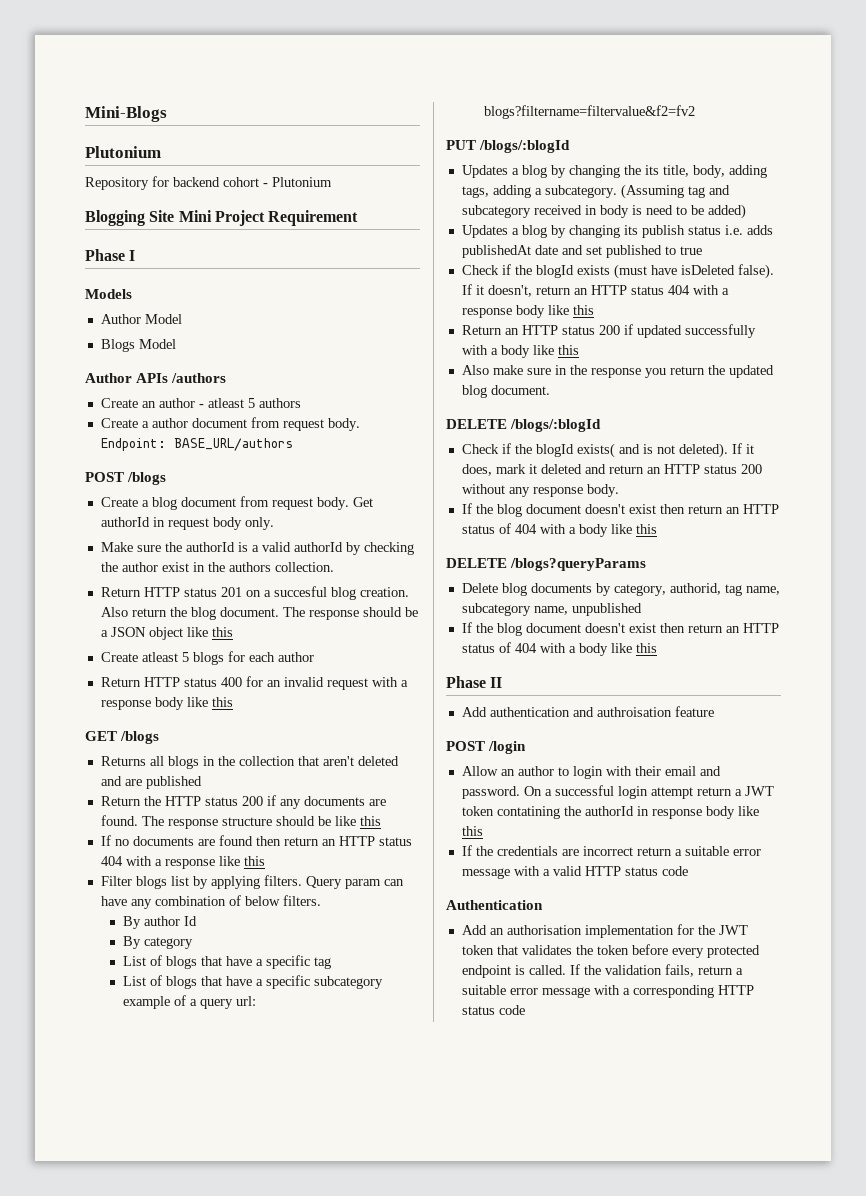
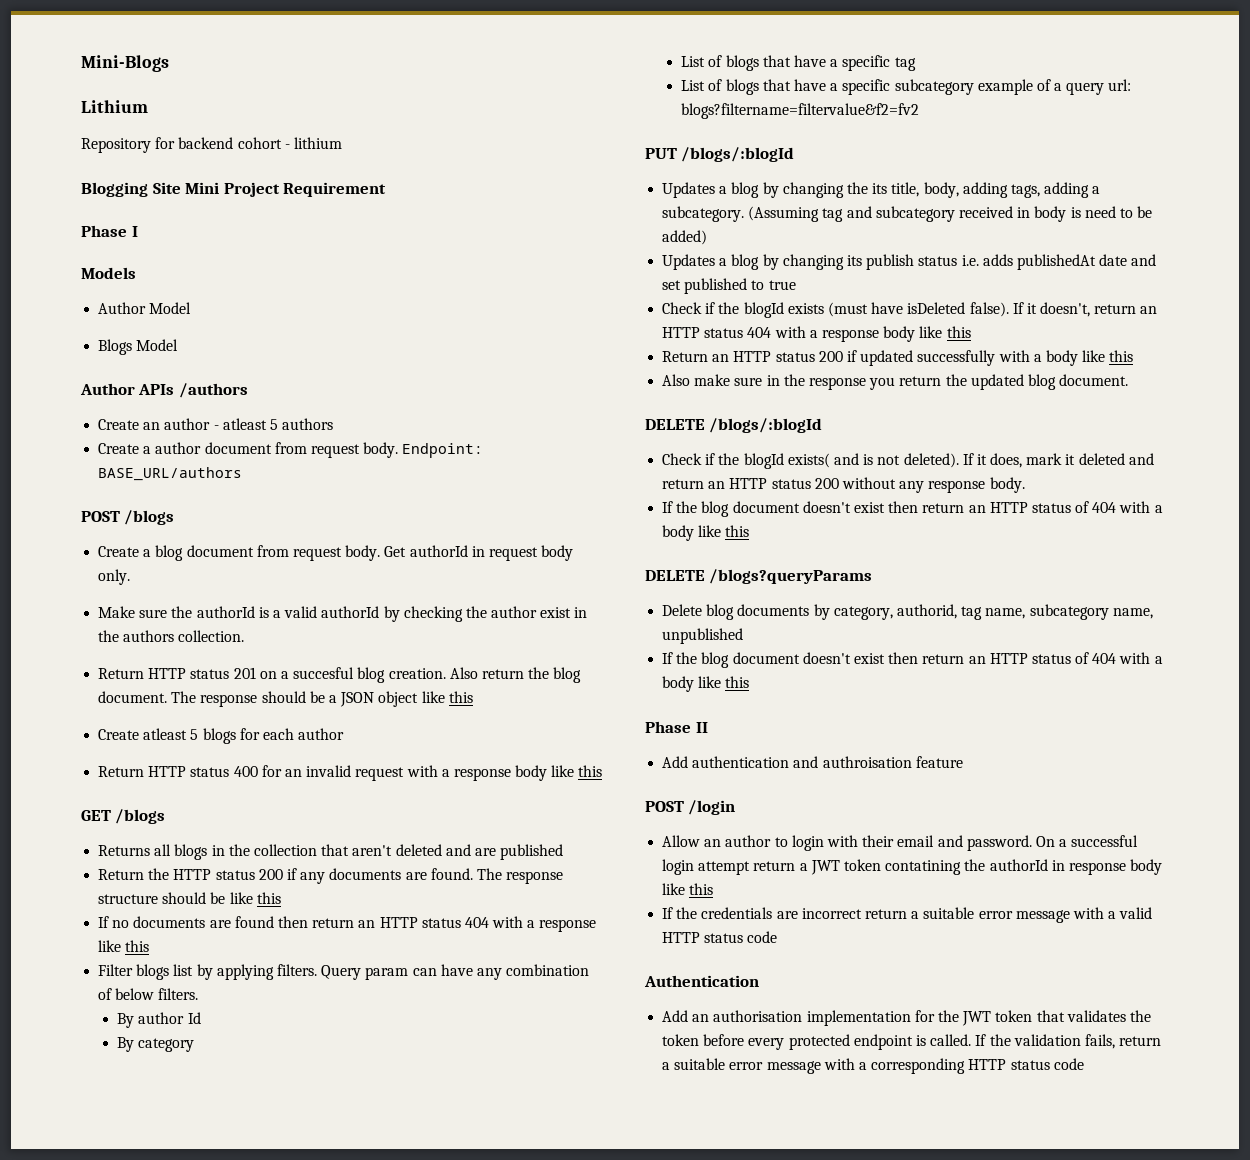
  Mini-Blogs
- Plutonium
+ Lithium
- Repository for backend cohort - Plutonium
+ Repository for backend cohort - lithium

